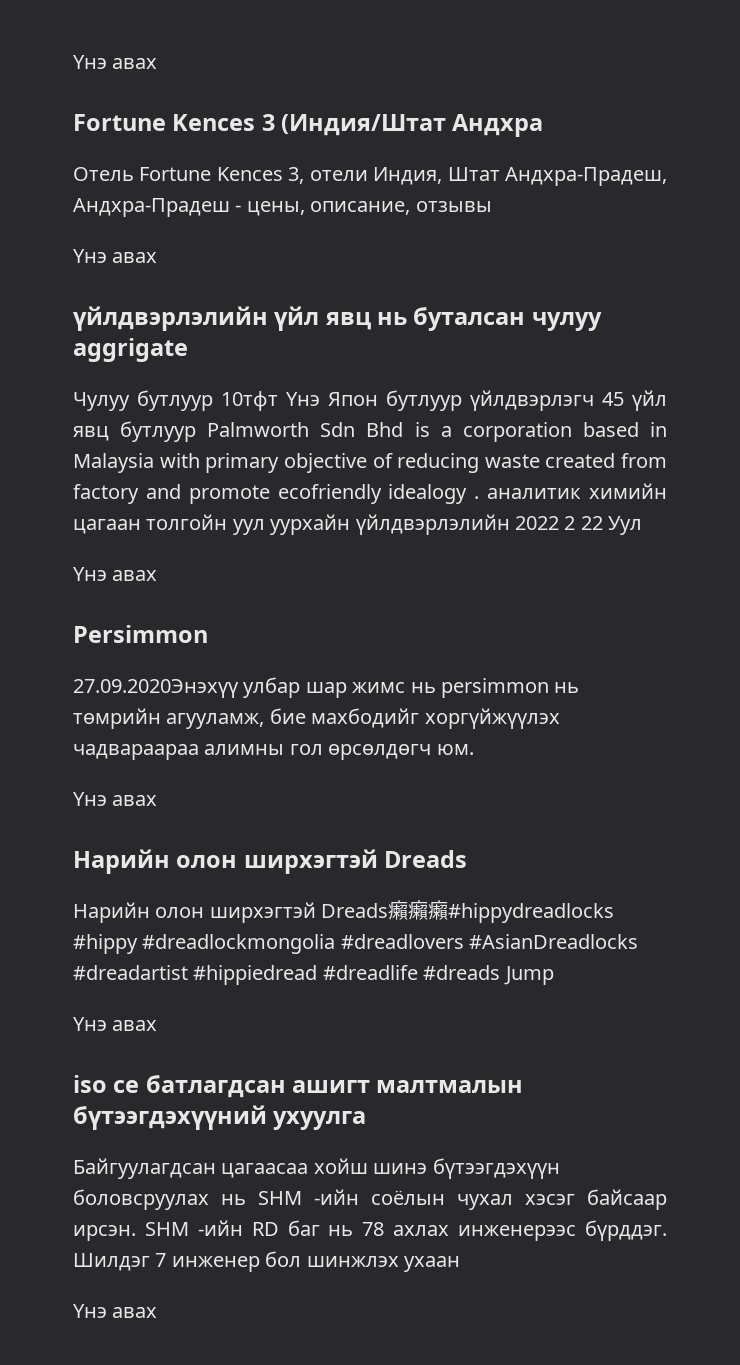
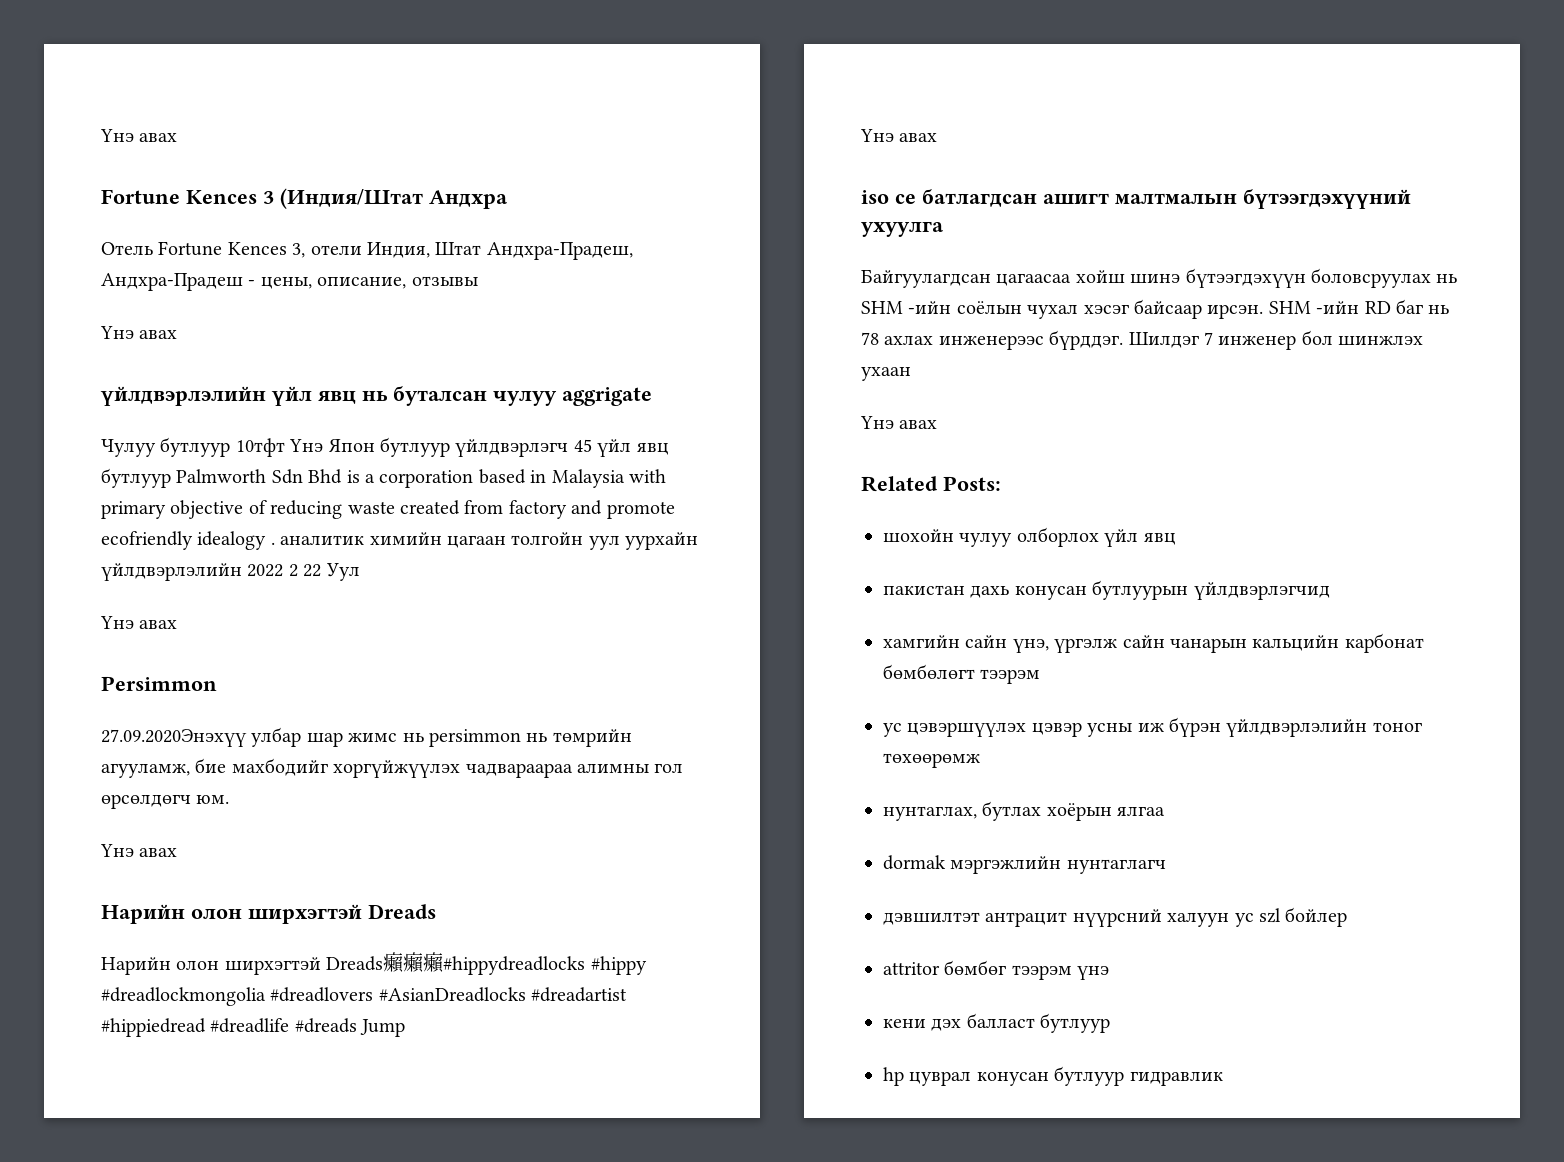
+ Related Posts:
+ шохойн чулуу олборлох үйл явц
+ пакистан дахь конусан бутлуурын үйлдвэрлэгчид
+ хамгийн сайн үнэ, үргэлж сайн чанарын кальцийн карбонат бөмбөлөгт тээрэм
+ ус цэвэршүүлэх цэвэр усны иж бүрэн үйлдвэрлэлийн тоног төхөөрөмж
+ нунтаглах, бутлах хоёрын ялгаа
+ dormak мэргэжлийн нунтаглагч
+ дэвшилтэт антрацит нүүрсний халуун ус szl бойлер
+ attritor бөмбөг тээрэм үнэ
+ кени дэх балласт бутлуур
+ hp цуврал конусан бутлуур гидравлик

